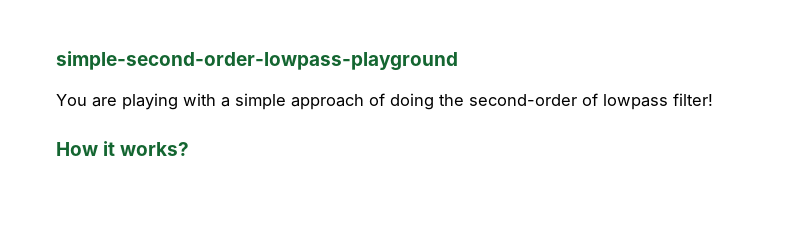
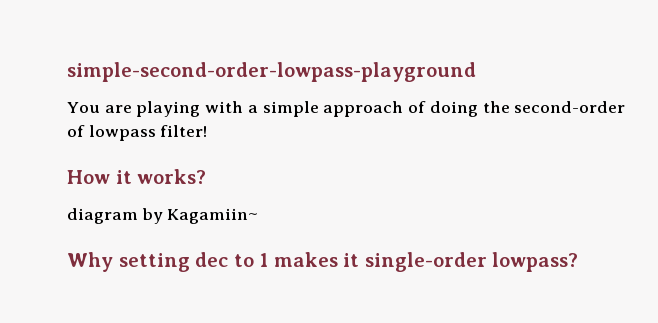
+ diagram by Kagamiin~
+ Why setting dec to 1 makes it single-order lowpass?

